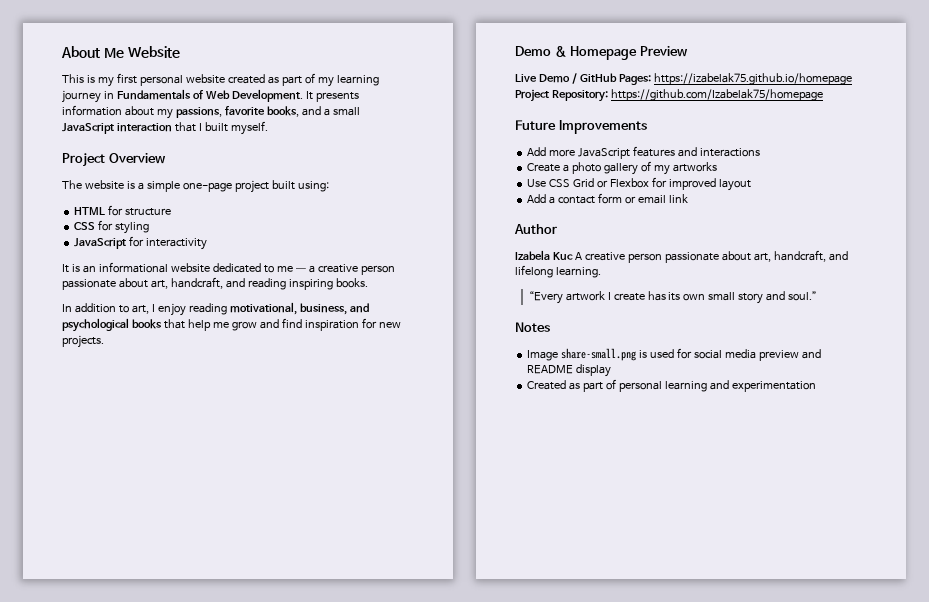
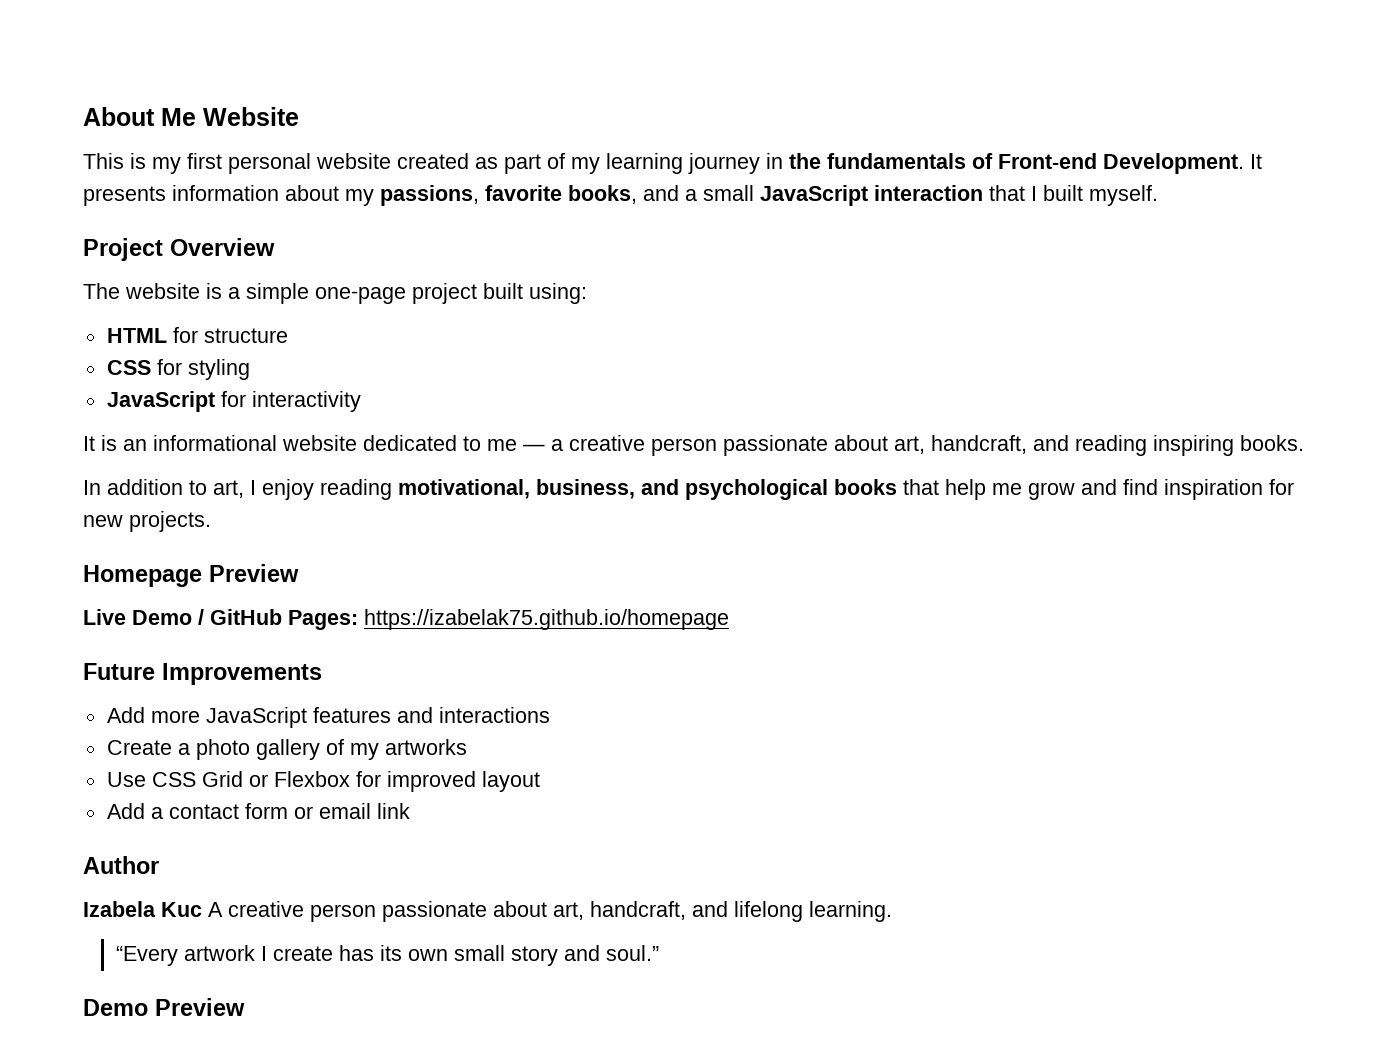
- This is my first personal website created as part of my learning journey in Fundamentals of Web Development.
+ This is my first personal website created as part of my learning journey in the fundamentals of Front-end Development.
- Demo & Homepage Preview
+ Homepage Preview
- Live Demo / GitHub Pages: https://izabelak75.github.io/homepage Project Repository: https://github.com/Izabelak75/homepage
+ Live Demo / GitHub Pages: https://izabelak75.github.io/homepage
- Notes
- Image share-small.png is used for social media preview and README display
- Created as part of personal learning and experimentation
+ Demo Preview

